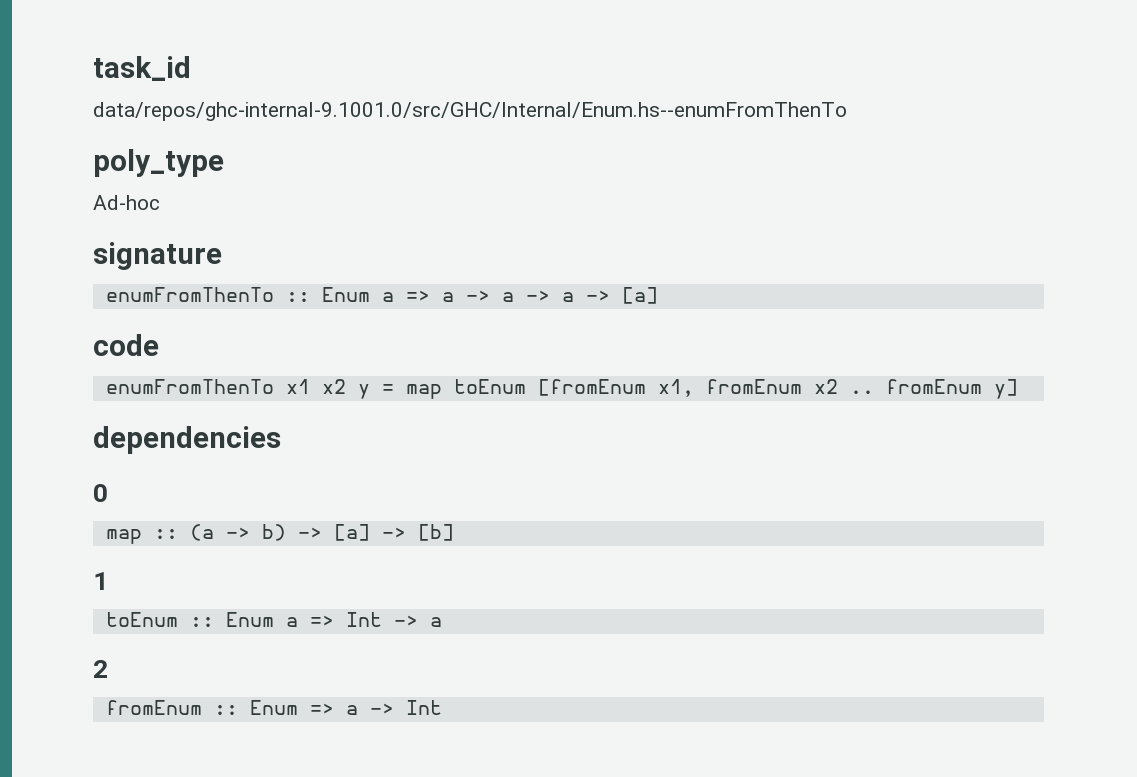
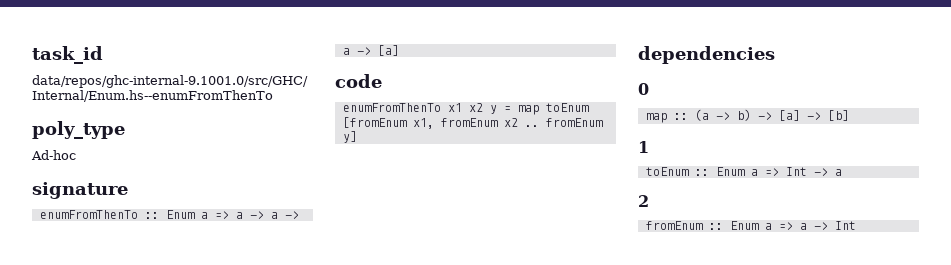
- fromEnum :: Enum => a -> Int
+ fromEnum :: Enum a => a -> Int

